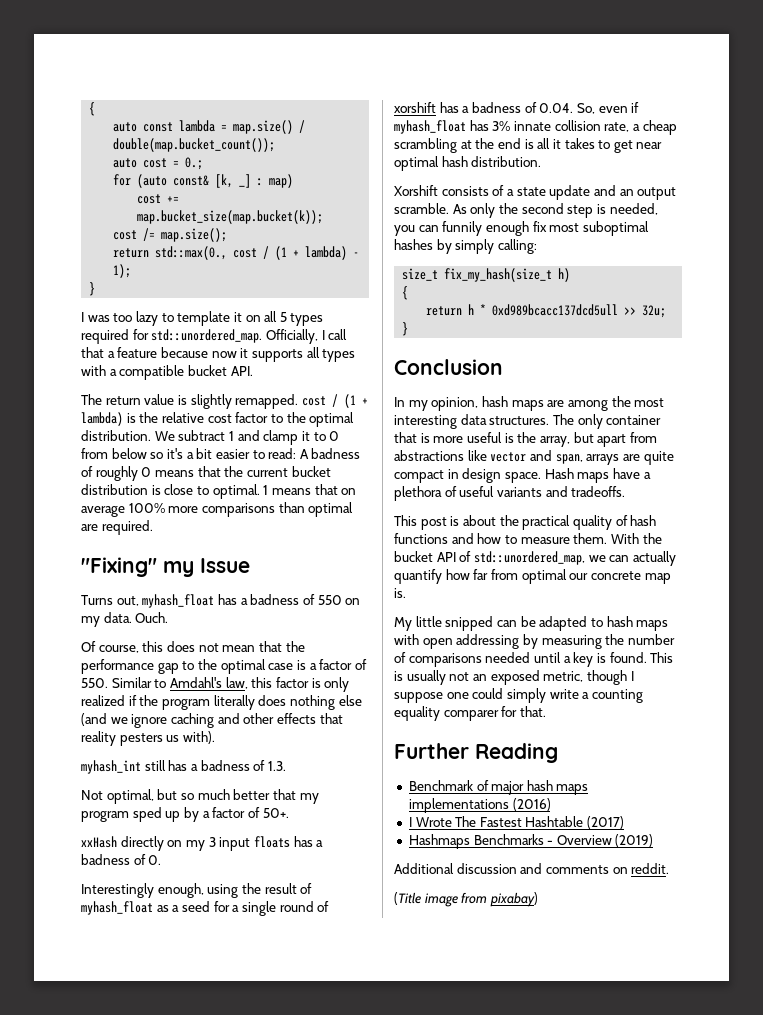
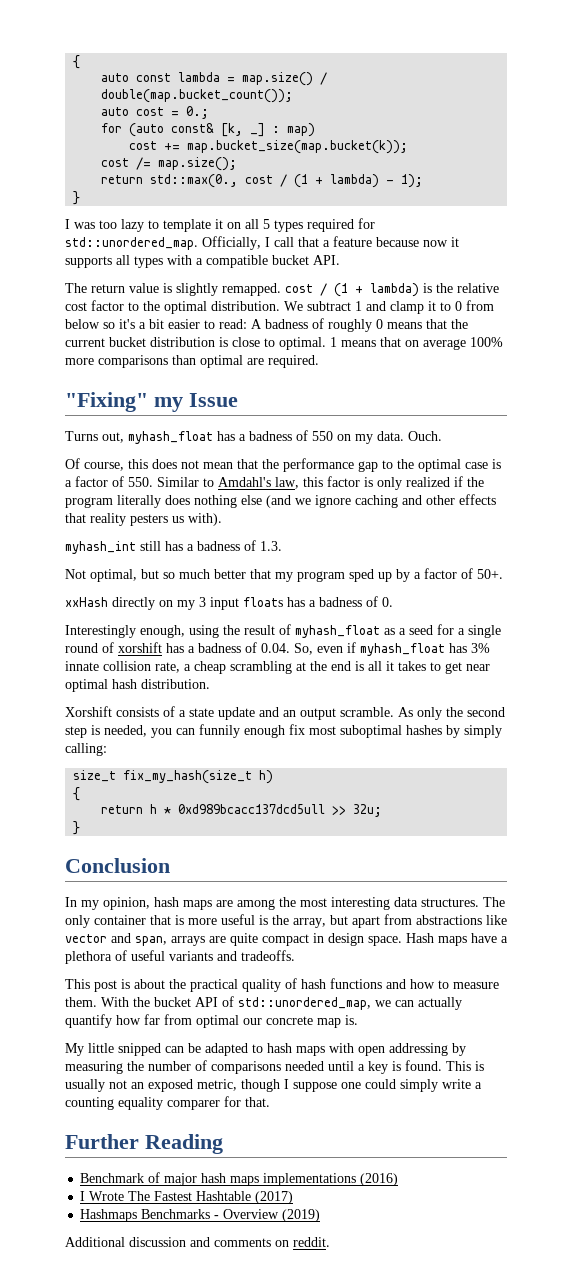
- (Title image from pixabay)

